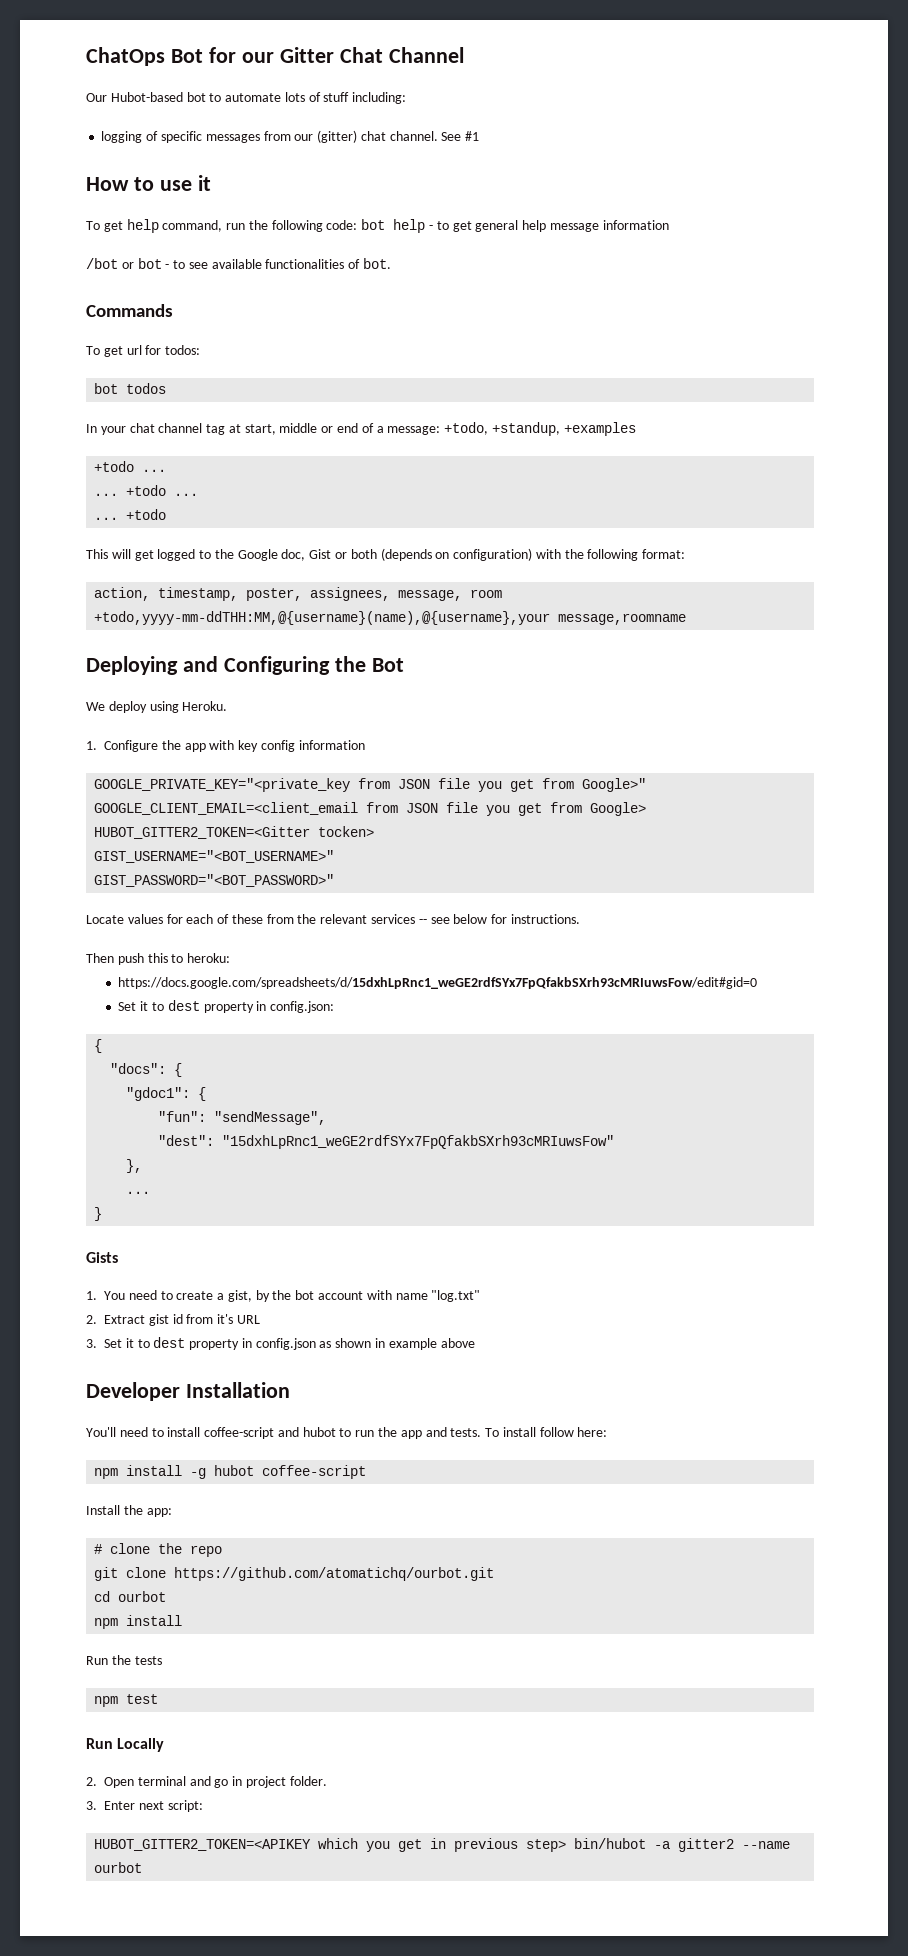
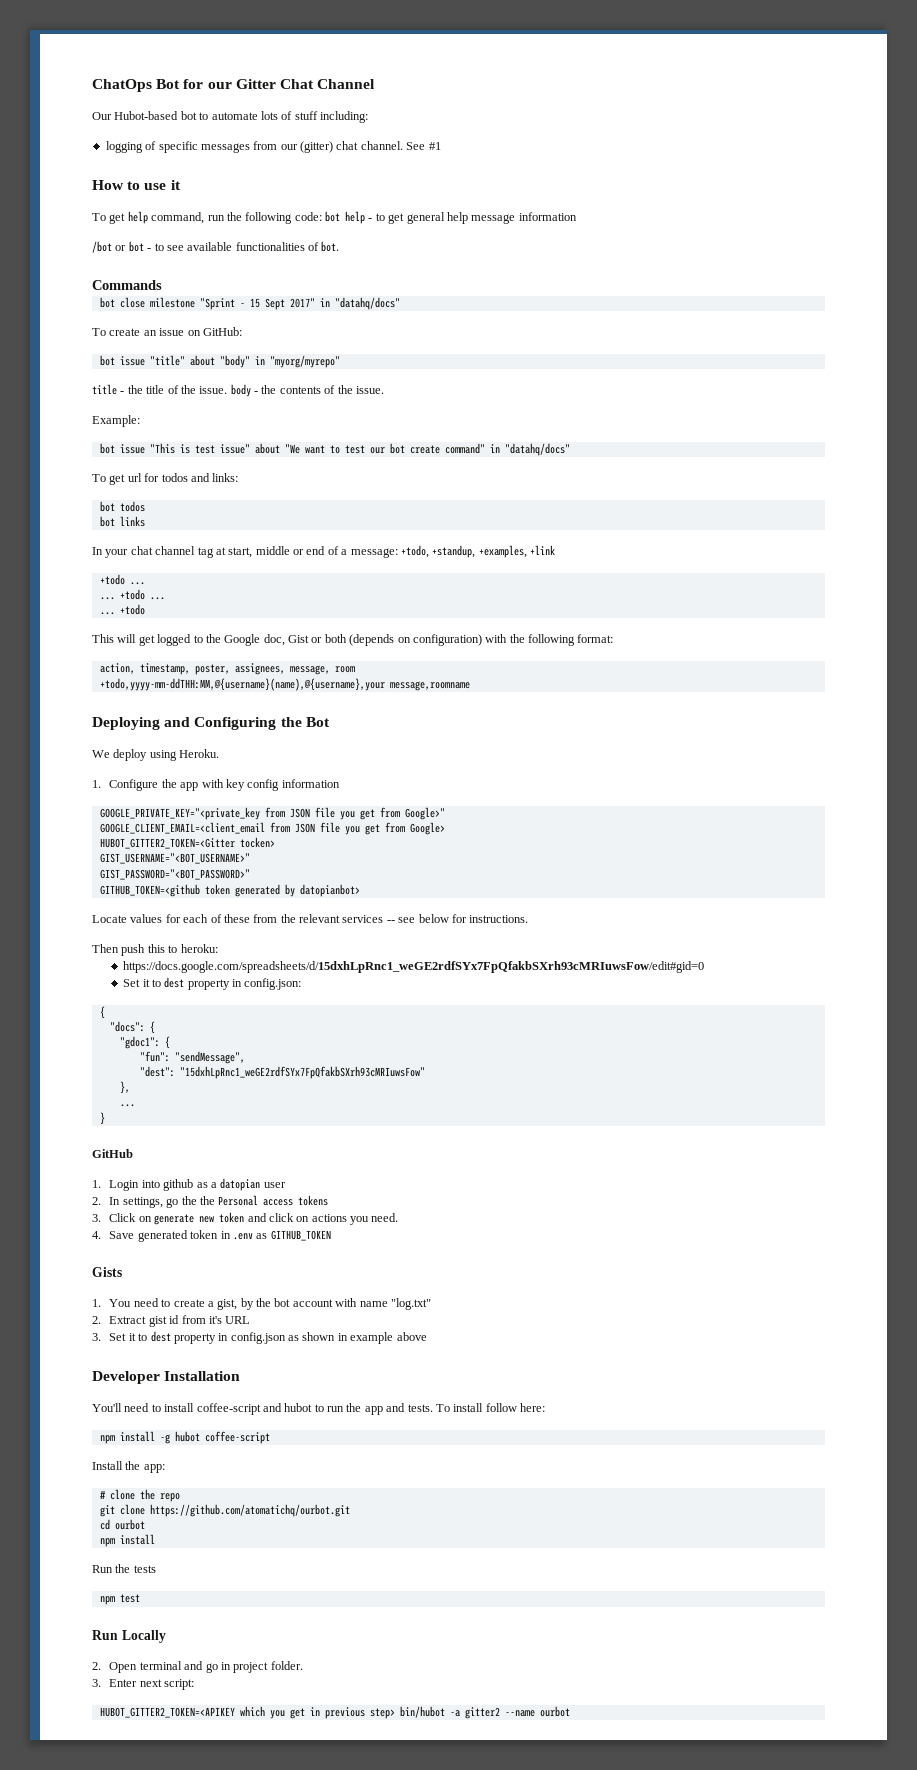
+ bot close milestone "Sprint - 15 Sept 2017" in "datahq/docs"
+ To create an issue on GitHub:
+ bot issue "title" about "body" in "myorg/myrepo"
+ title - the title of the issue. body - the contents of the issue.
+ Example:
+ bot issue "This is test issue" about "We want to test our bot create command" in "datahq/docs"
- To get url for todos:
+ To get url for todos and links:
+ bot links
- In your chat channel tag at start, middle or end of a message: +todo, +standup, +examples
+ In your chat channel tag at start, middle or end of a message: +todo, +standup, +examples, +link
+ GITHUB_TOKEN=<github token generated by datopianbot>
+ GitHub
+ 1. Login into github as a datopian user
+ 2. In settings, go the the Personal access tokens
+ 3. Click on generate new token and click on actions you need.
+ 4. Save generated token in .env as GITHUB_TOKEN

